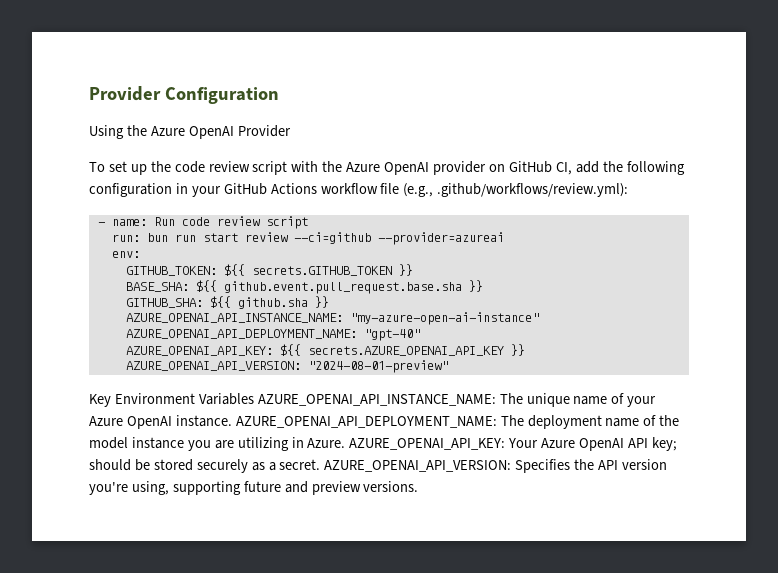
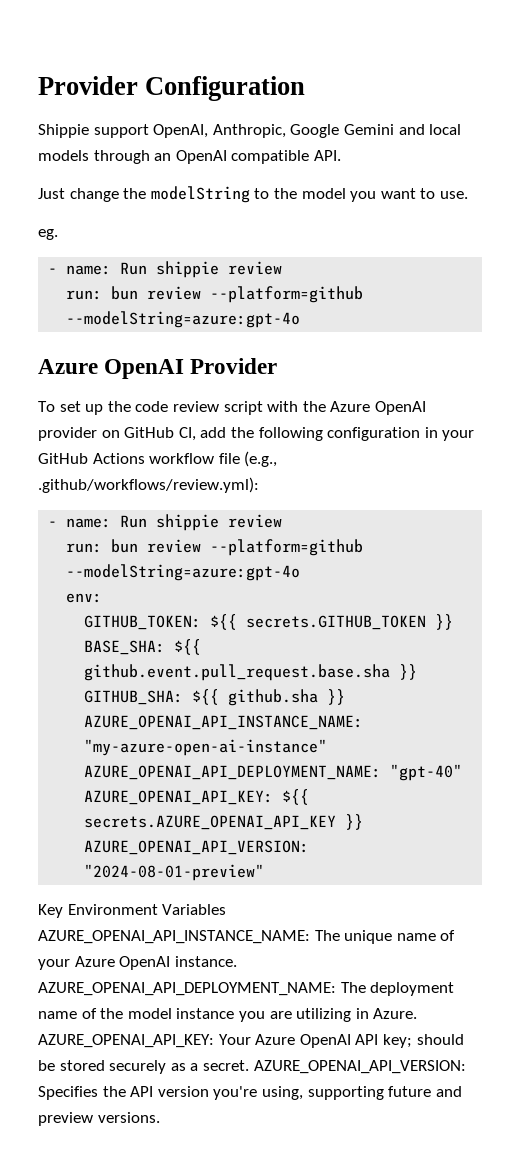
- Using the Azure OpenAI Provider
+ Shippie support OpenAI, Anthropic, Google Gemini and local models through an OpenAI compatible API.
+ Just change the modelString to the model you want to use.
+ eg.
+ - name: Run shippie review
+ run: bun review --platform=github --modelString=azure:gpt-4o
+ Azure OpenAI Provider
  To set up the code review script with the Azure OpenAI provider on GitHub CI, add the following configuration in your GitHub Actions workflow file (e.g., .github/workflows/review.yml):
- - name: Run code review script
- run: bun run start review --ci=github --provider=azureai
+ - name: Run shippie review
+ run: bun review --platform=github --modelString=azure:gpt-4o

